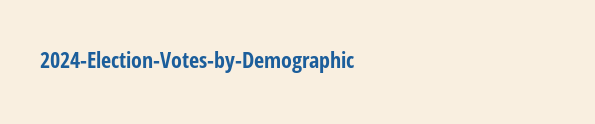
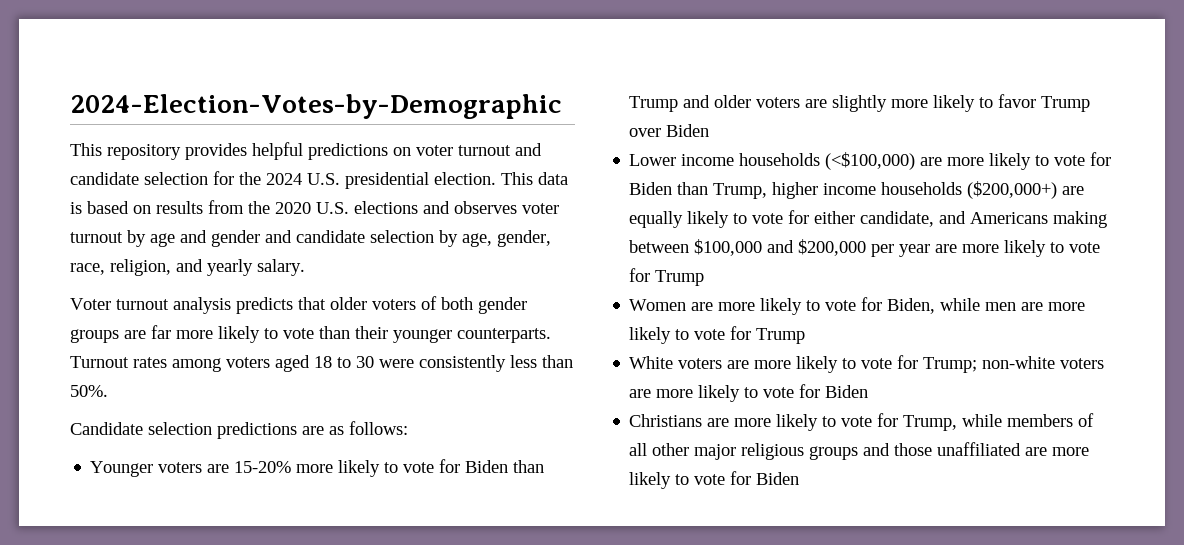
+ This repository provides helpful predictions on voter turnout and candidate selection for the 2024 U.S. presidential election. This data is based on results from the 2020 U.S. elections and observes voter turnout by age and gender and candidate selection by age, gender, race, religion, and yearly salary.
+ Voter turnout analysis predicts that older voters of both gender groups are far more likely to vote than their younger counterparts. Turnout rates among voters aged 18 to 30 were consistently less than 50%.
+ Candidate selection predictions are as follows:
+ Younger voters are 15-20% more likely to vote for Biden than Trump and older voters are slightly more likely to favor Trump over Biden
+ Lower income households (<$100,000) are more likely to vote for Biden than Trump, higher income households ($200,000+) are equally likely to vote for either candidate, and Americans making between $100,000 and $200,000 per year are more likely to vote for Trump
+ Women are more likely to vote for Biden, while men are more likely to vote for Trump
+ White voters are more likely to vote for Trump; non-white voters are more likely to vote for Biden
+ Christians are more likely to vote for Trump, while members of all other major religious groups and those unaffiliated are more likely to vote for Biden

